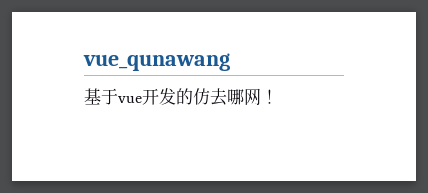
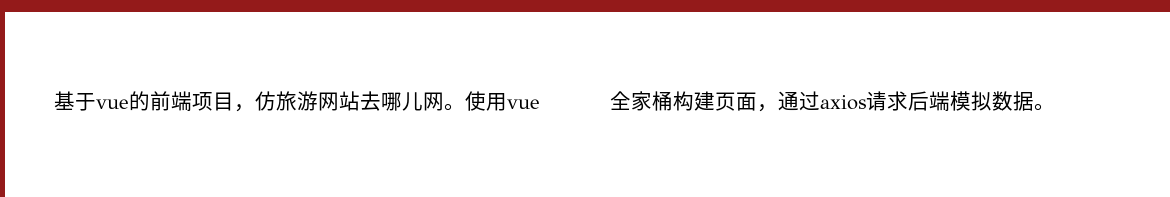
- vue_qunawang
- 基于vue开发的仿去哪网！
+ 基于vue的前端项目，仿旅游网站去哪儿网。使用vue全家桶构建页面，通过axios请求后端模拟数据。

